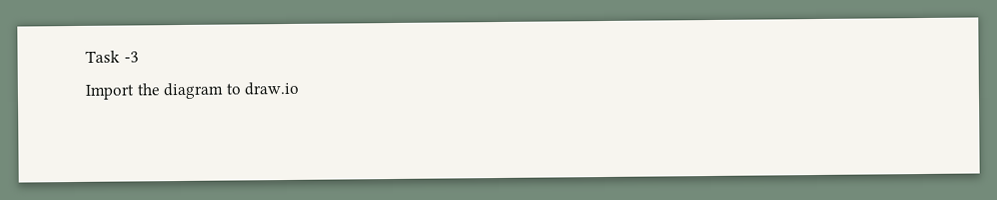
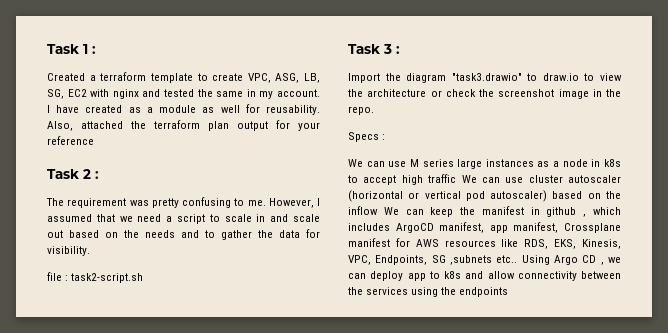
- Task -3
+ Task 1 :
+ Created a terraform template to create VPC, ASG, LB, SG, EC2 with nginx and tested the same in my account. I have created as a module as well for reusability. Also, attached the terraform plan output for your reference
+ Task 2 :
+ The requirement was pretty confusing to me. However, I assumed that we need a script to scale in and scale out based on the needs and to gather the data for visibility.
+ file : task2-script.sh
+ Task 3 :
- Import the diagram to draw.io
+ Import the diagram "task3.drawio" to draw.io to view the architecture or check the screenshot image in the repo.
+ Specs :
+ We can use M series large instances as a node in k8s to accept high traffic We can use cluster autoscaler (horizontal or vertical pod autoscaler) based on the inflow We can keep the manifest in github , which includes ArgoCD manifest, app manifest, Crossplane manifest for AWS resources like RDS, EKS, Kinesis, VPC, Endpoints, SG ,subnets etc.. Using Argo CD , we can deploy app to k8s and allow connectivity between the services using the endpoints

